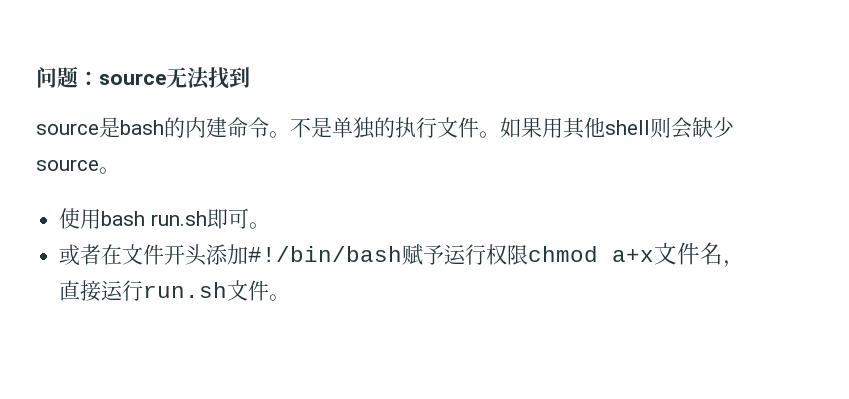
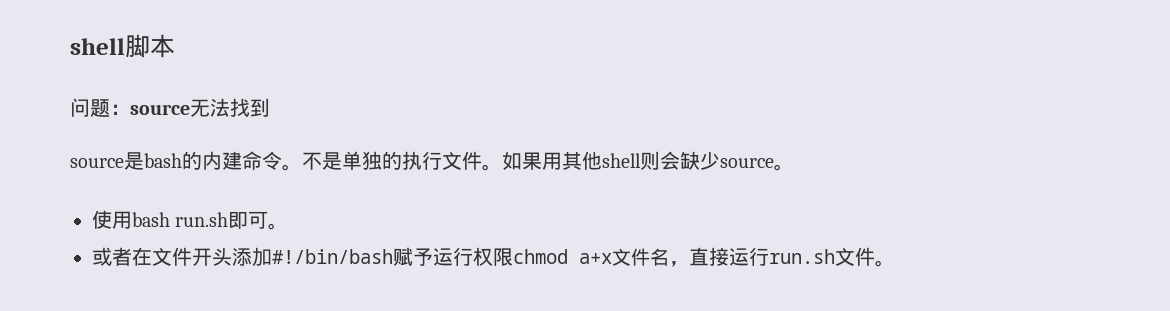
+ shell脚本

